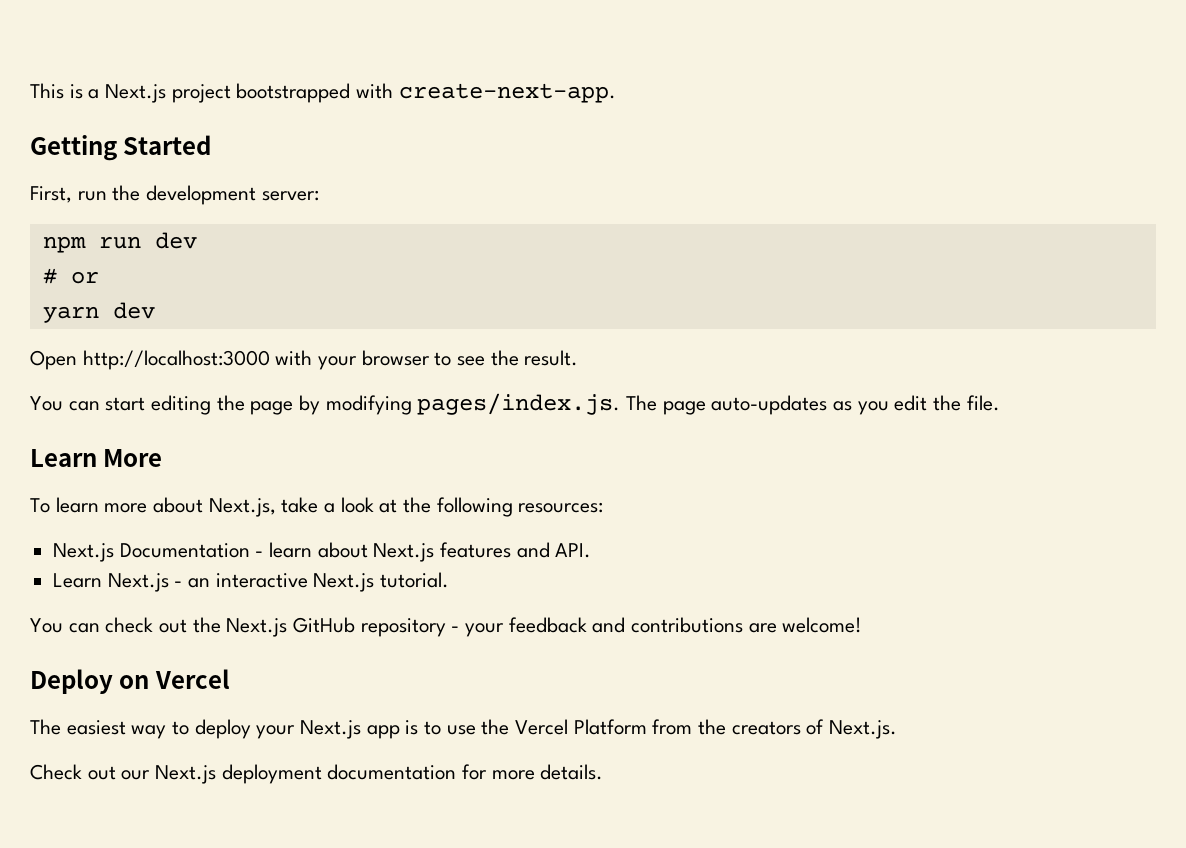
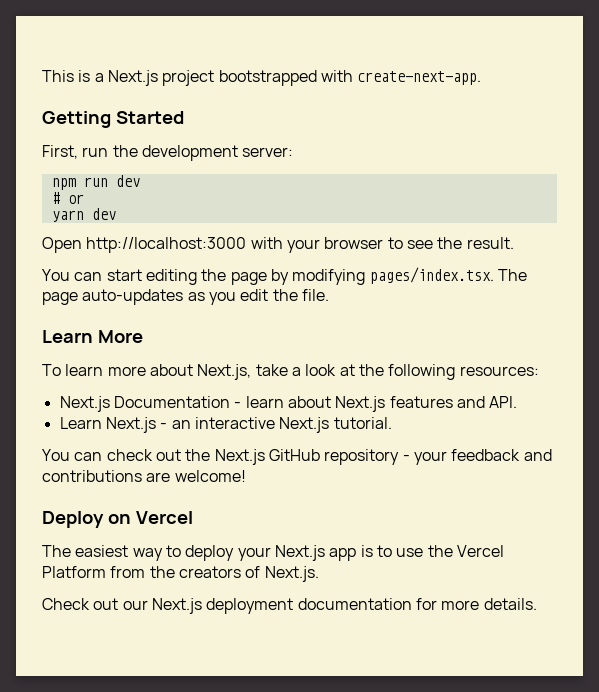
- You can start editing the page by modifying pages/index.js. The page auto-updates as you edit the file.
+ You can start editing the page by modifying pages/index.tsx. The page auto-updates as you edit the file.

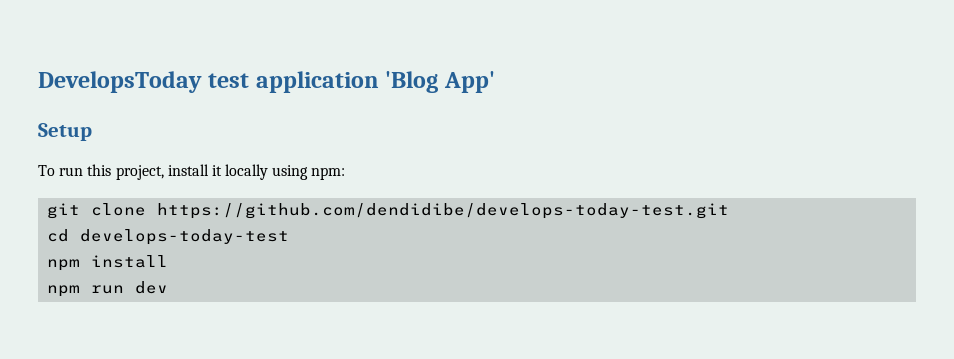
- This is a Next.js project bootstrapped with create-next-app.
- Getting Started
- First, run the development server:
+ DevelopsToday test application 'Blog App'
+ Setup
+ To run this project, install it locally using npm:
+ git clone https://github.com/dendidibe/develops-today-test.git
+ cd develops-today-test
+ npm install
  npm run dev
- # or
- yarn dev
- Open http://localhost:3000 with your browser to see the result.
- You can start editing the page by modifying pages/index.tsx. The page auto-updates as you edit the file.
- Learn More
- To learn more about Next.js, take a look at the following resources:
- Next.js Documentation - learn about Next.js features and API.
- Learn Next.js - an interactive Next.js tutorial.
- You can check out the Next.js GitHub repository - your feedback and contributions are welcome!
- Deploy on Vercel
- The easiest way to deploy your Next.js app is to use the Vercel Platform from the creators of Next.js.
- Check out our Next.js deployment documentation for more details.

